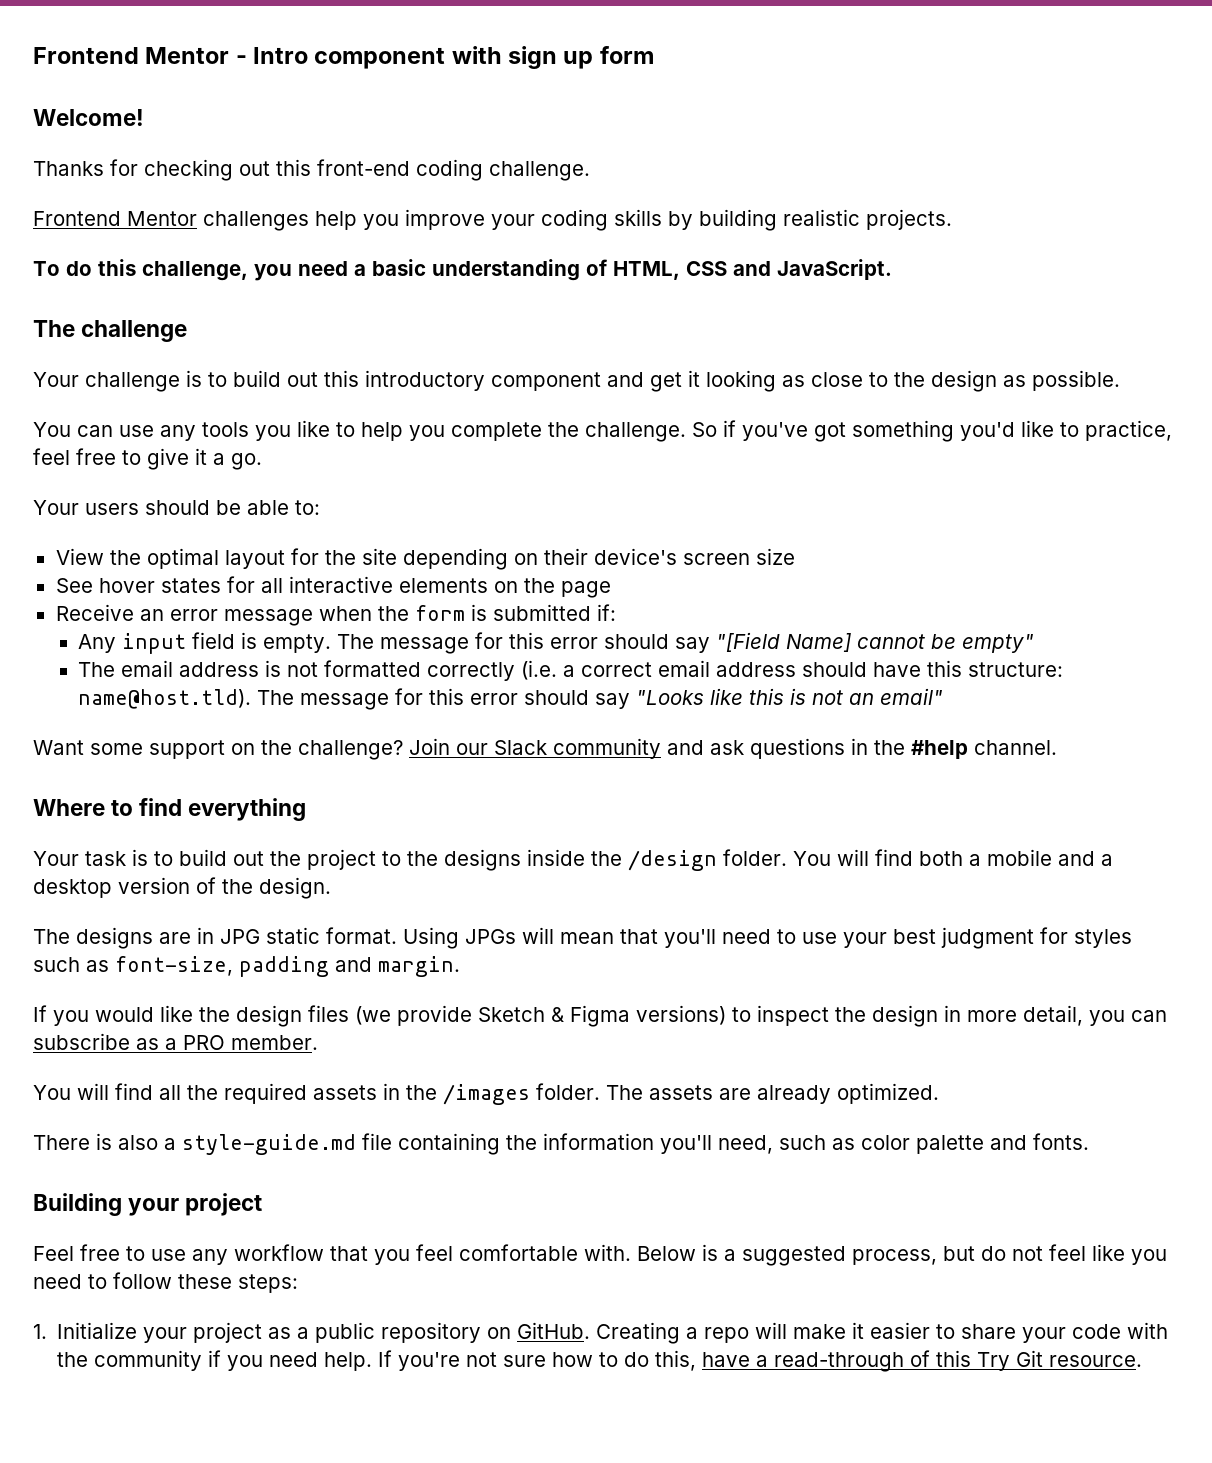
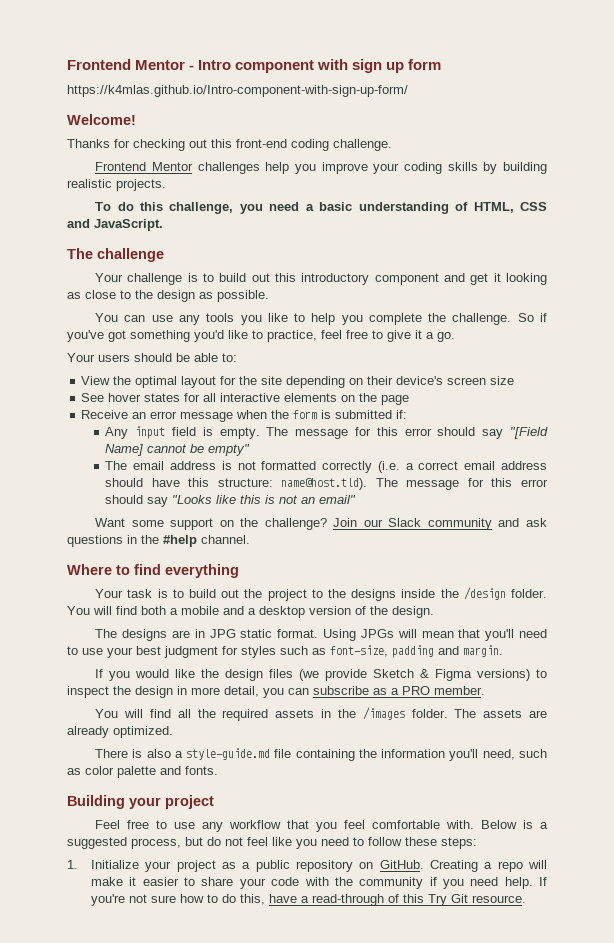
+ https://k4mlas.github.io/Intro-component-with-sign-up-form/

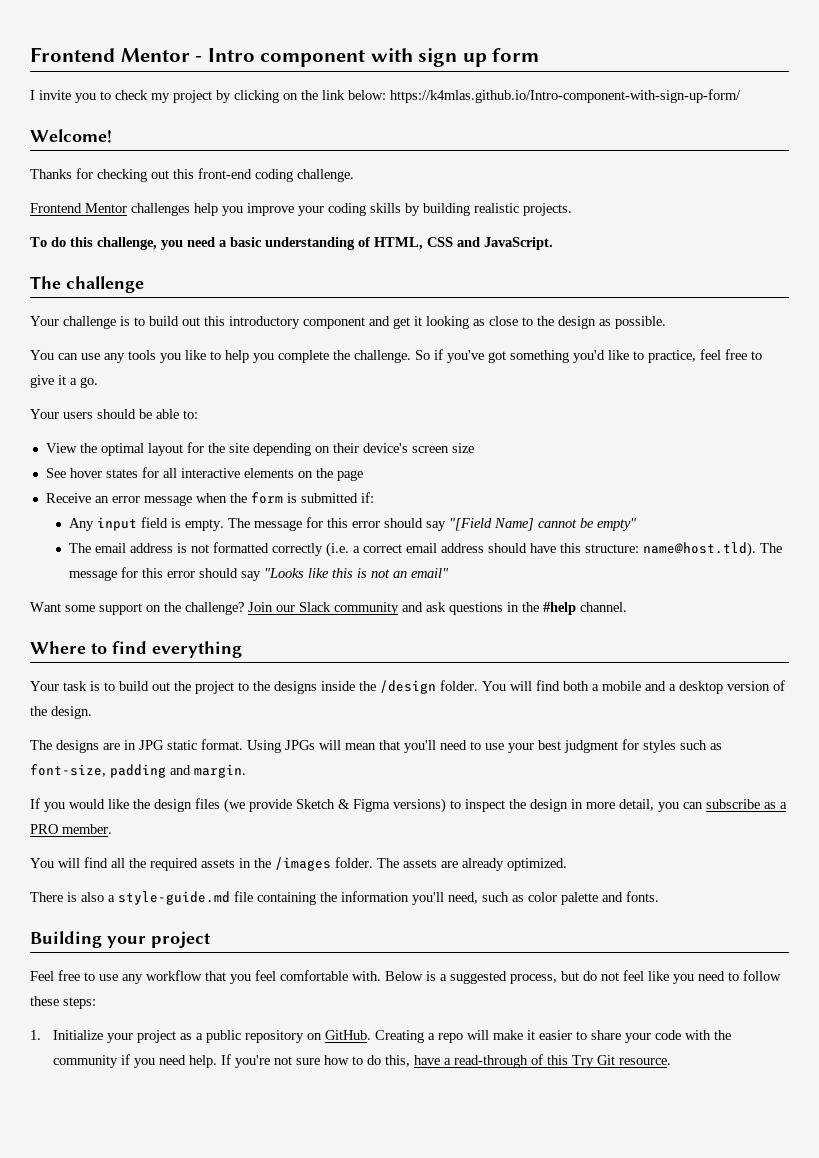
- https://k4mlas.github.io/Intro-component-with-sign-up-form/
+ I invite you to check my project by clicking on the link below: https://k4mlas.github.io/Intro-component-with-sign-up-form/

